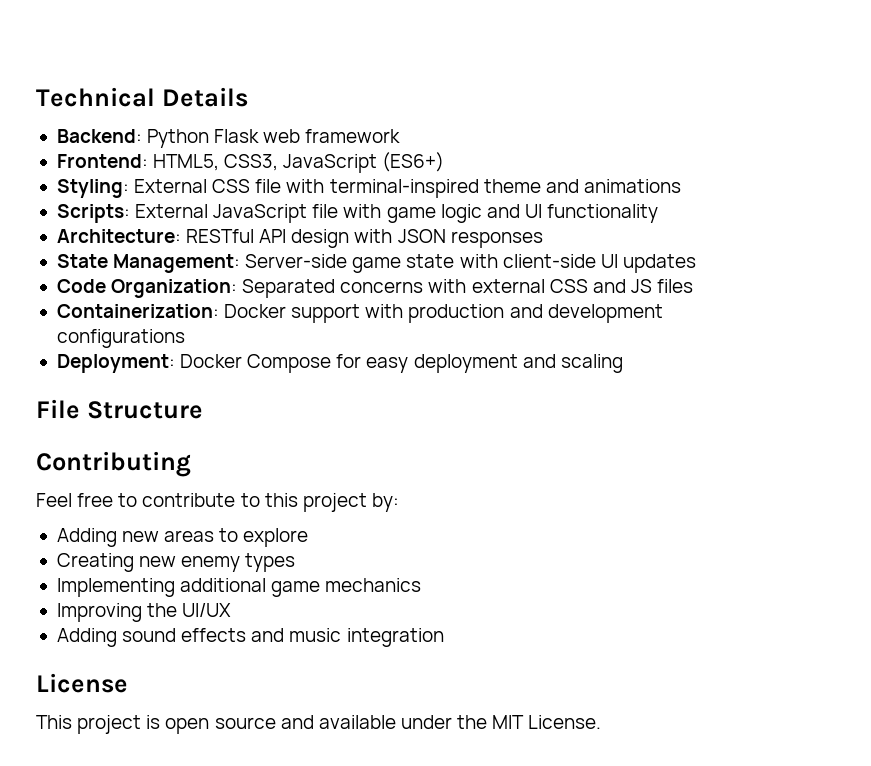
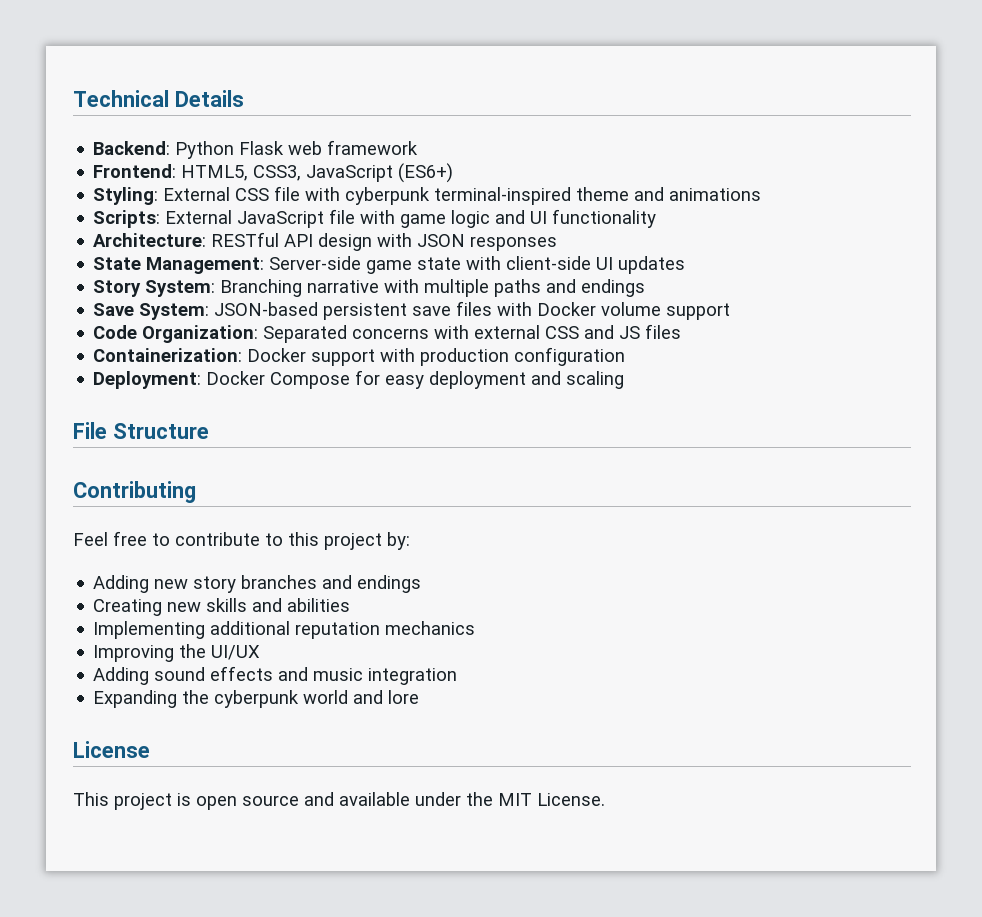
- Styling: External CSS file with terminal-inspired theme and animations
+ Styling: External CSS file with cyberpunk terminal-inspired theme and animations
+ Story System: Branching narrative with multiple paths and endings
+ Save System: JSON-based persistent save files with Docker volume support
- Containerization: Docker support with production and development configurations
+ Containerization: Docker support with production configuration
- Adding new areas to explore
+ Adding new story branches and endings
- Creating new enemy types
+ Creating new skills and abilities
- Implementing additional game mechanics
+ Implementing additional reputation mechanics
+ Expanding the cyberpunk world and lore

